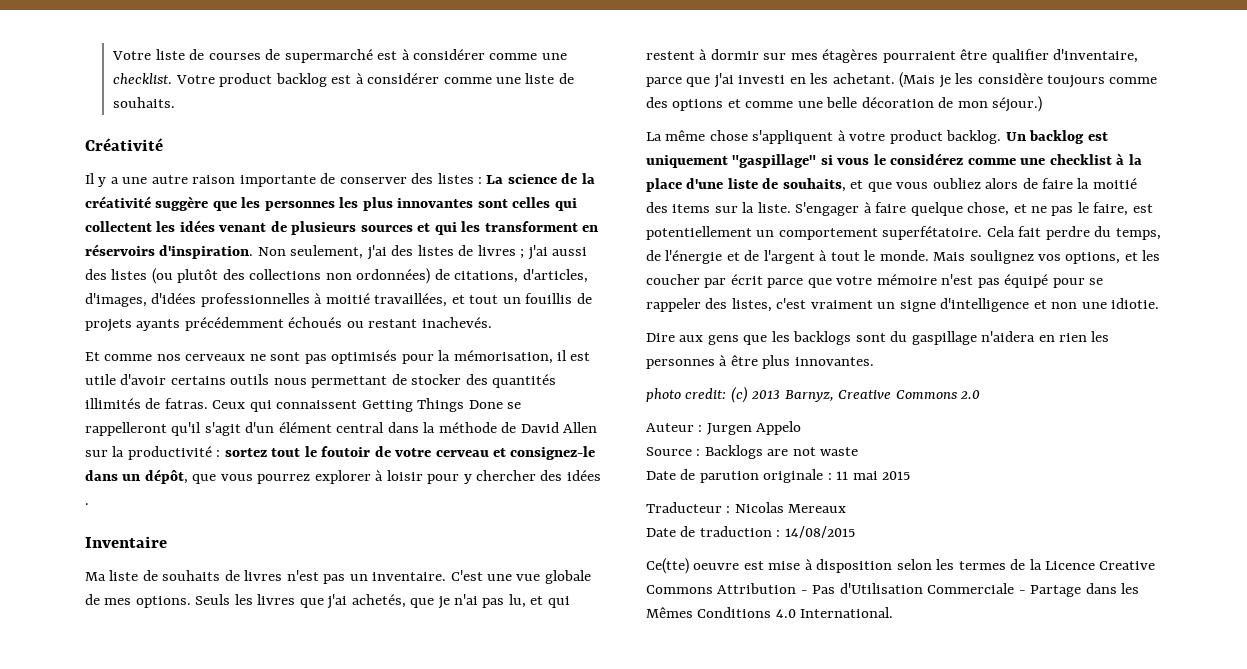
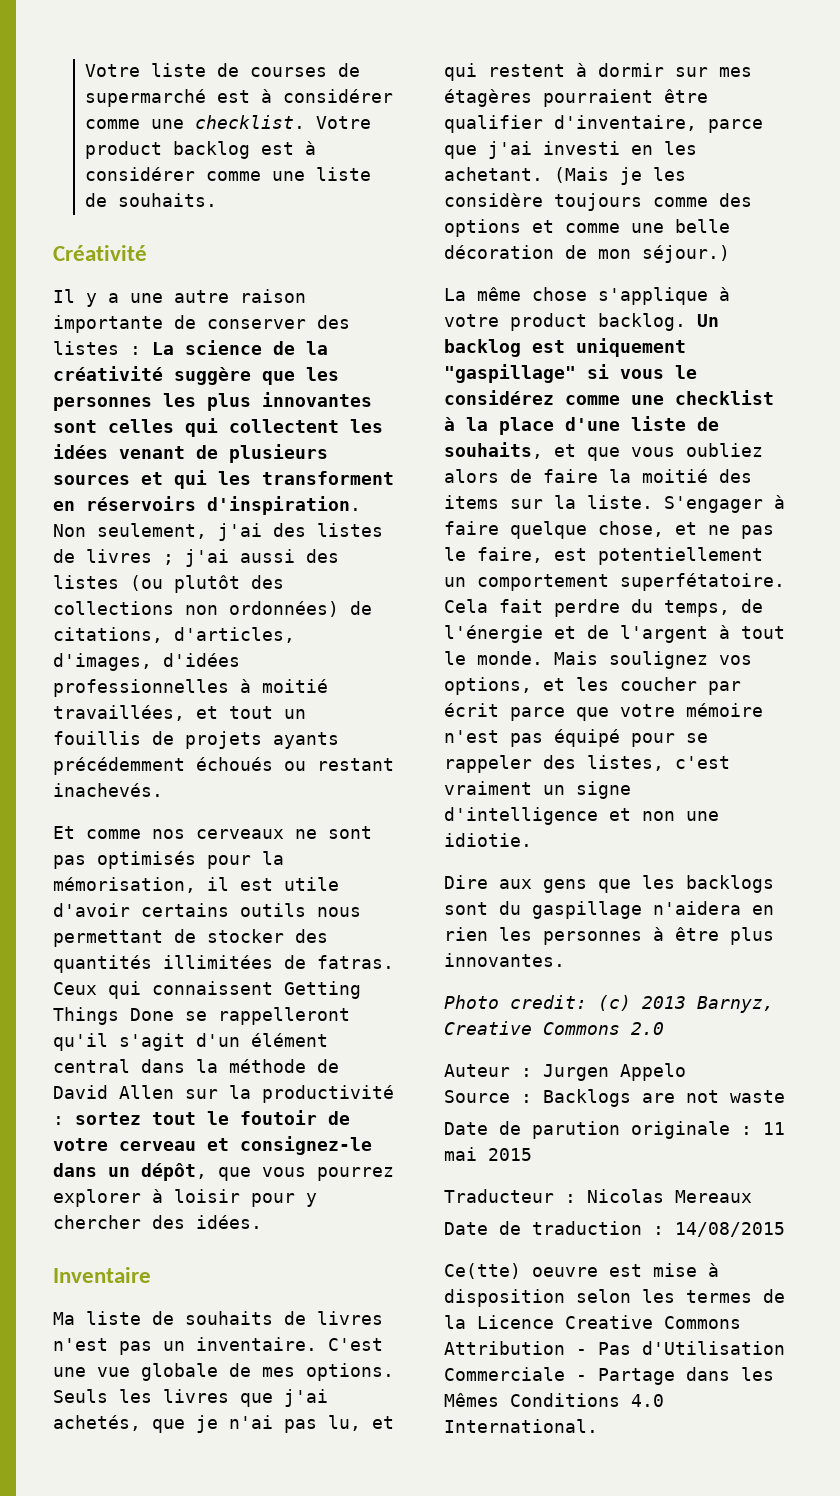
- Et comme nos cerveaux ne sont pas optimisés pour la mémorisation, il est utile d'avoir certains outils nous permettant de stocker des quantités illimités de fatras.
+ Et comme nos cerveaux ne sont pas optimisés pour la mémorisation, il est utile d'avoir certains outils nous permettant de stocker des quantités illimitées de fatras.
- Ceux qui connaissent Getting Things Done se rappelleront qu'il s'agit d'un élément central dans la méthode de David Allen sur la productivité : sortez tout le foutoir de votre cerveau et consignez-le dans un dépôt, que vous pourrez explorer à loisir pour y chercher des idées .
+ Ceux qui connaissent Getting Things Done se rappelleront qu'il s'agit d'un élément central dans la méthode de David Allen sur la productivité : sortez tout le foutoir de votre cerveau et consignez-le dans un dépôt, que vous pourrez explorer à loisir pour y chercher des idées.
- La même chose s'appliquent à votre product backlog.
+ La même chose s'applique à votre product backlog.
- photo credit: (c) 2013 Barnyz, Creative Commons 2.0
+ Photo credit: (c) 2013 Barnyz, Creative Commons 2.0

